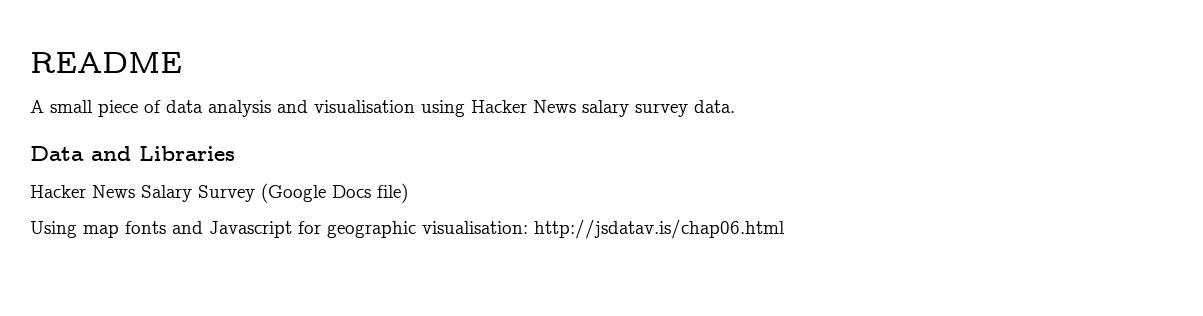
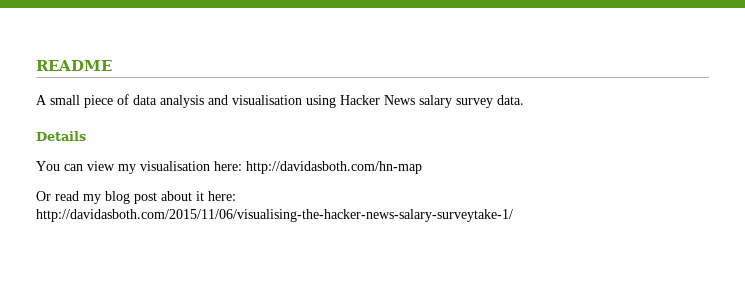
- Data and Libraries
- Hacker News Salary Survey (Google Docs file)
- Using map fonts and Javascript for geographic visualisation: http://jsdatav.is/chap06.html
+ Details
+ You can view my visualisation here: http://davidasboth.com/hn-map
+ Or read my blog post about it here: http://davidasboth.com/2015/11/06/visualising-the-hacker-news-salary-surveytake-1/

